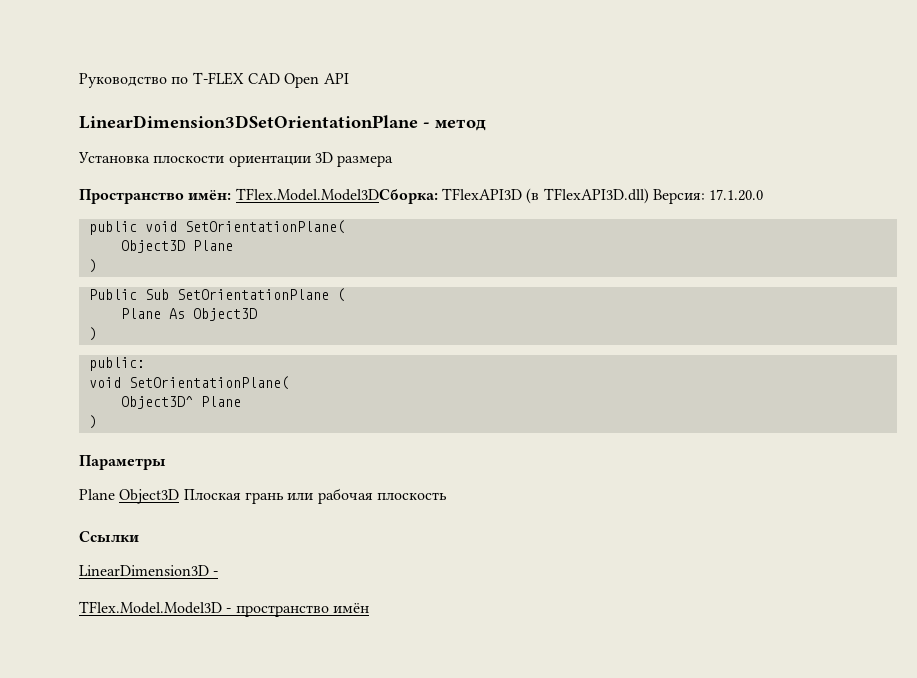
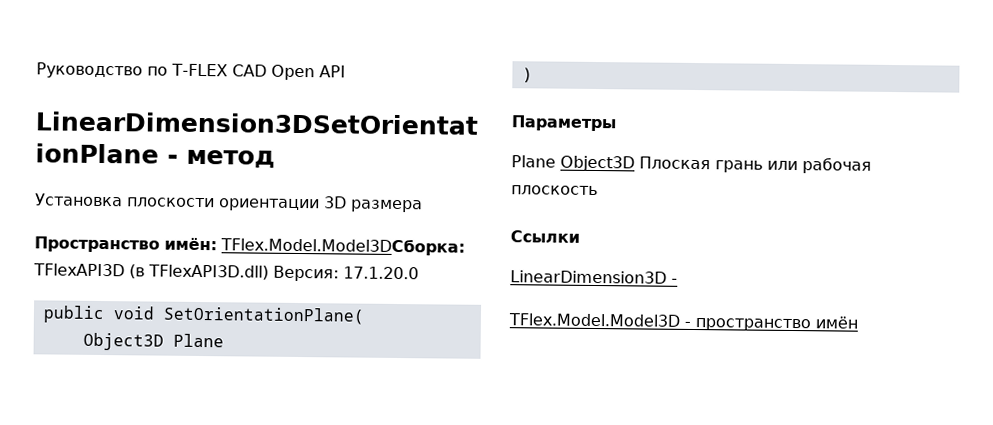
- Public Sub SetOrientationPlane (
- Plane As Object3D
- )
- public:
- void SetOrientationPlane(
- Object3D^ Plane
- )

